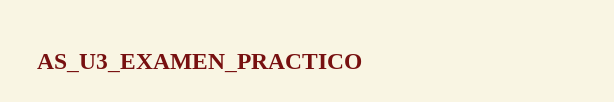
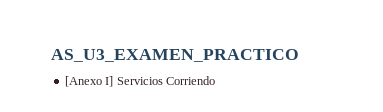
+ [Anexo I] Servicios Corriendo

